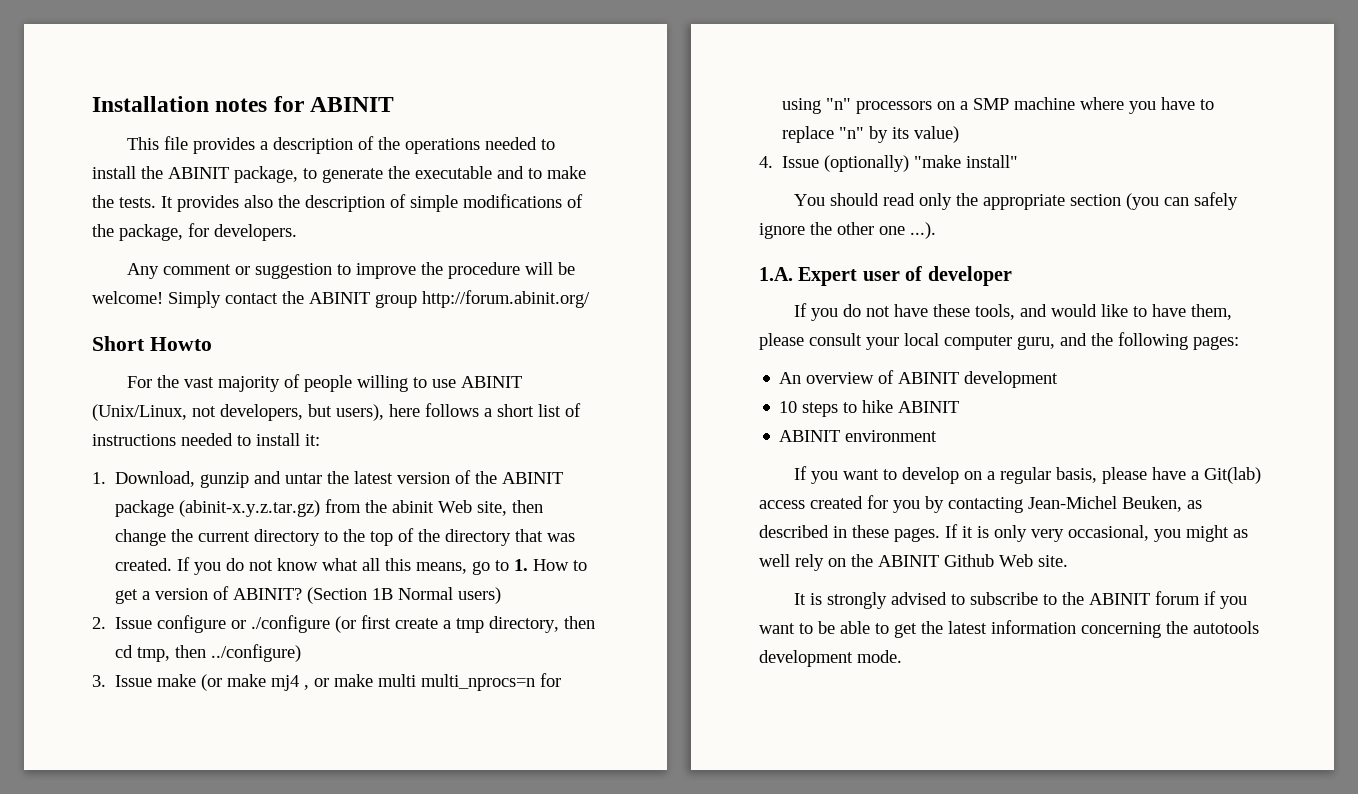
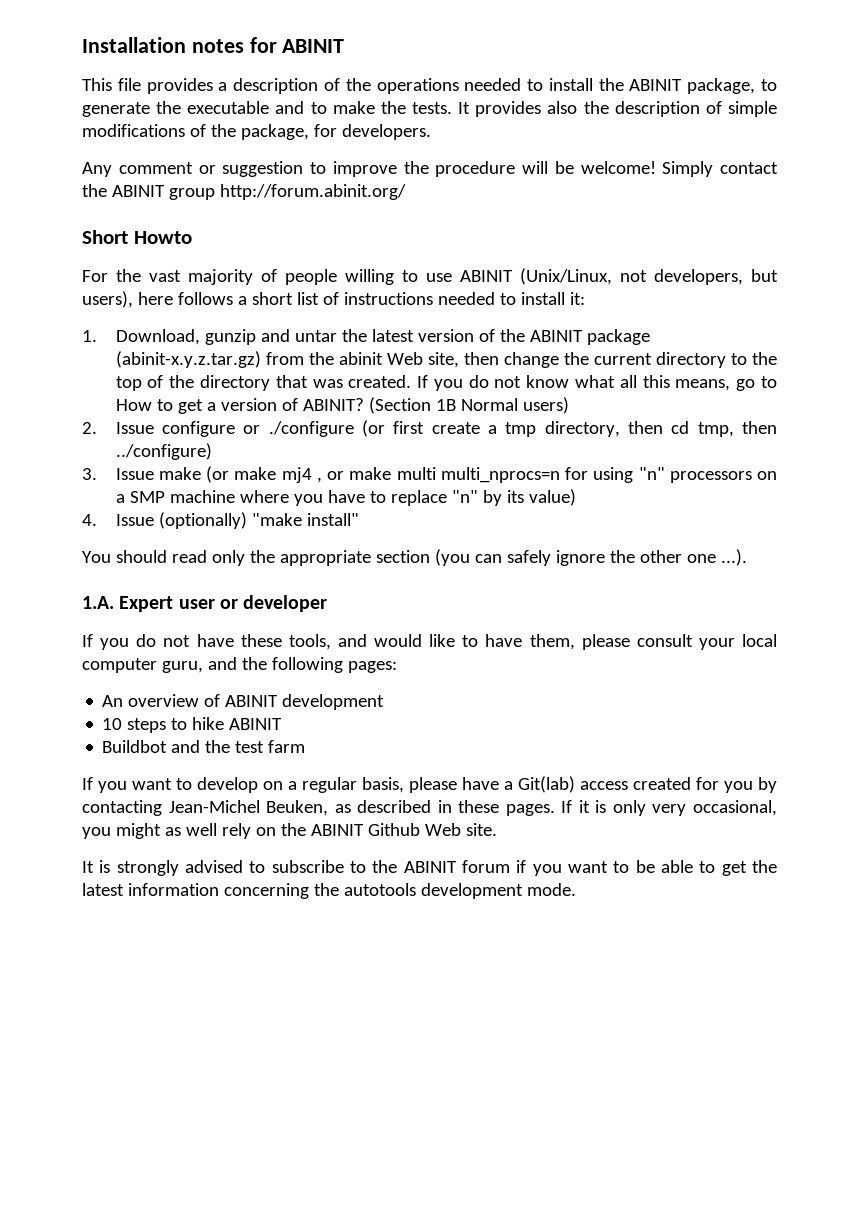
- If you do not know what all this means, go to 1. How to get a version of ABINIT?
+ If you do not know what all this means, go to How to get a version of ABINIT?
- 1.A. Expert user of developer
+ 1.A. Expert user or developer
- ABINIT environment
+ Buildbot and the test farm

